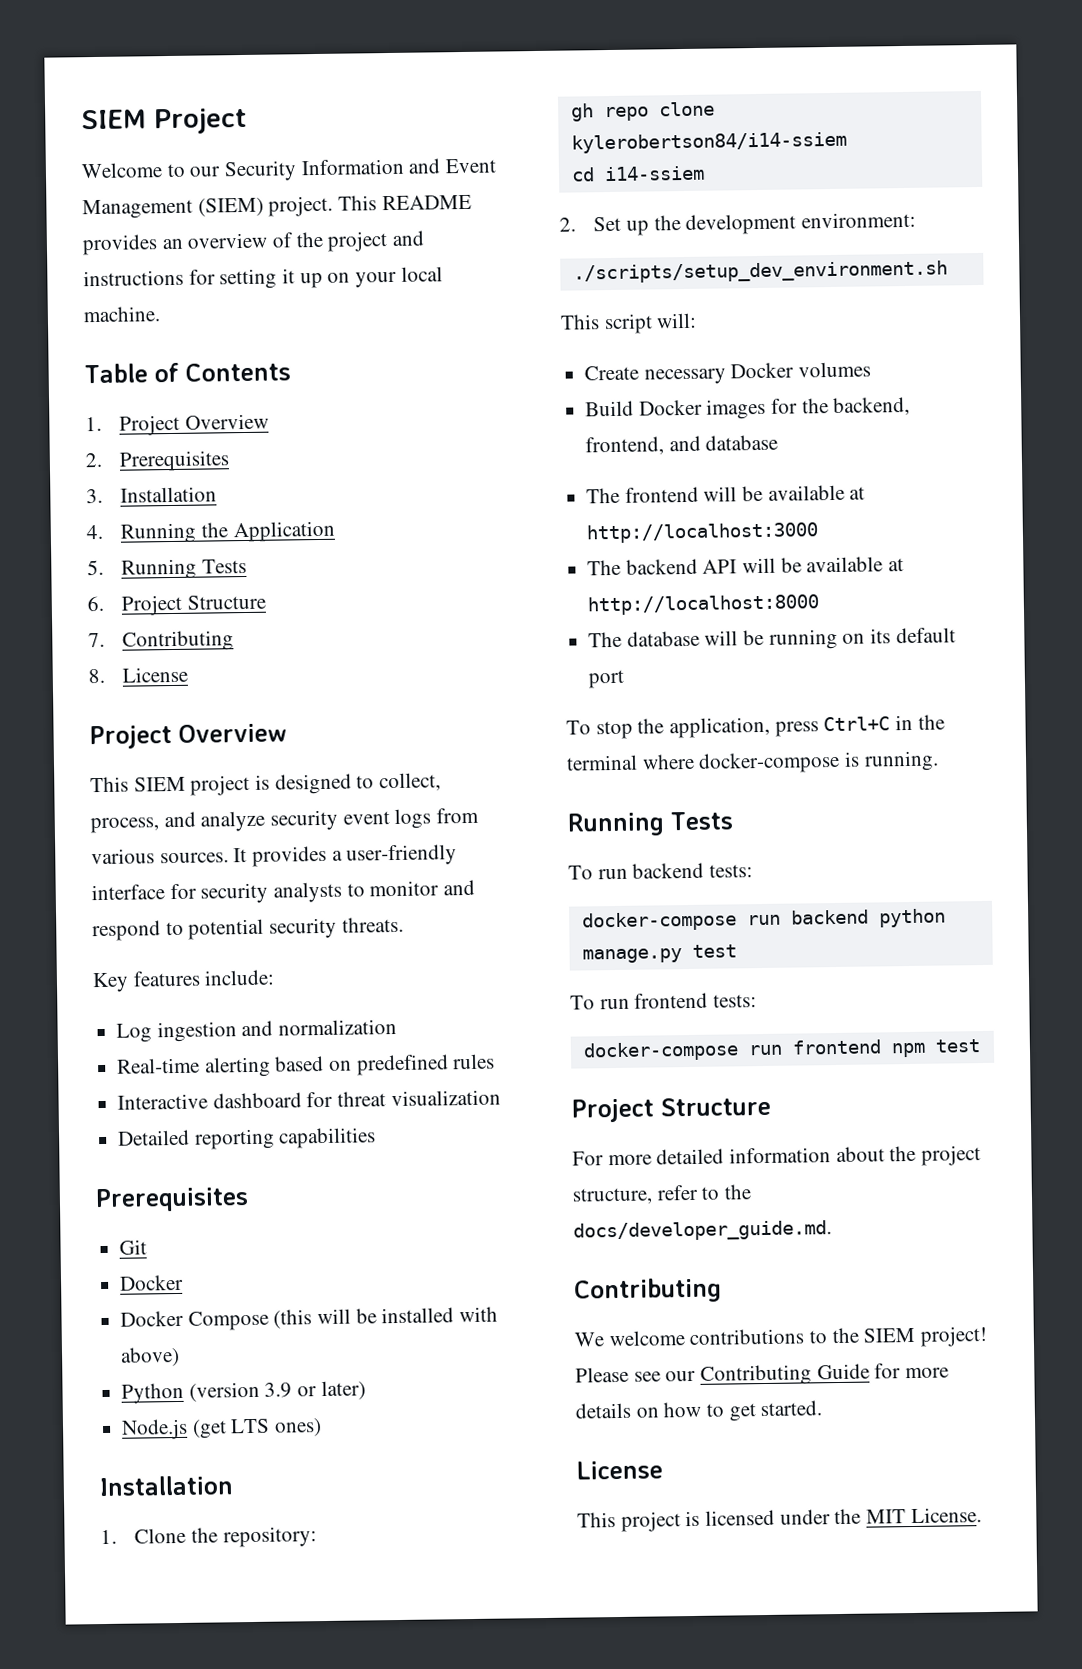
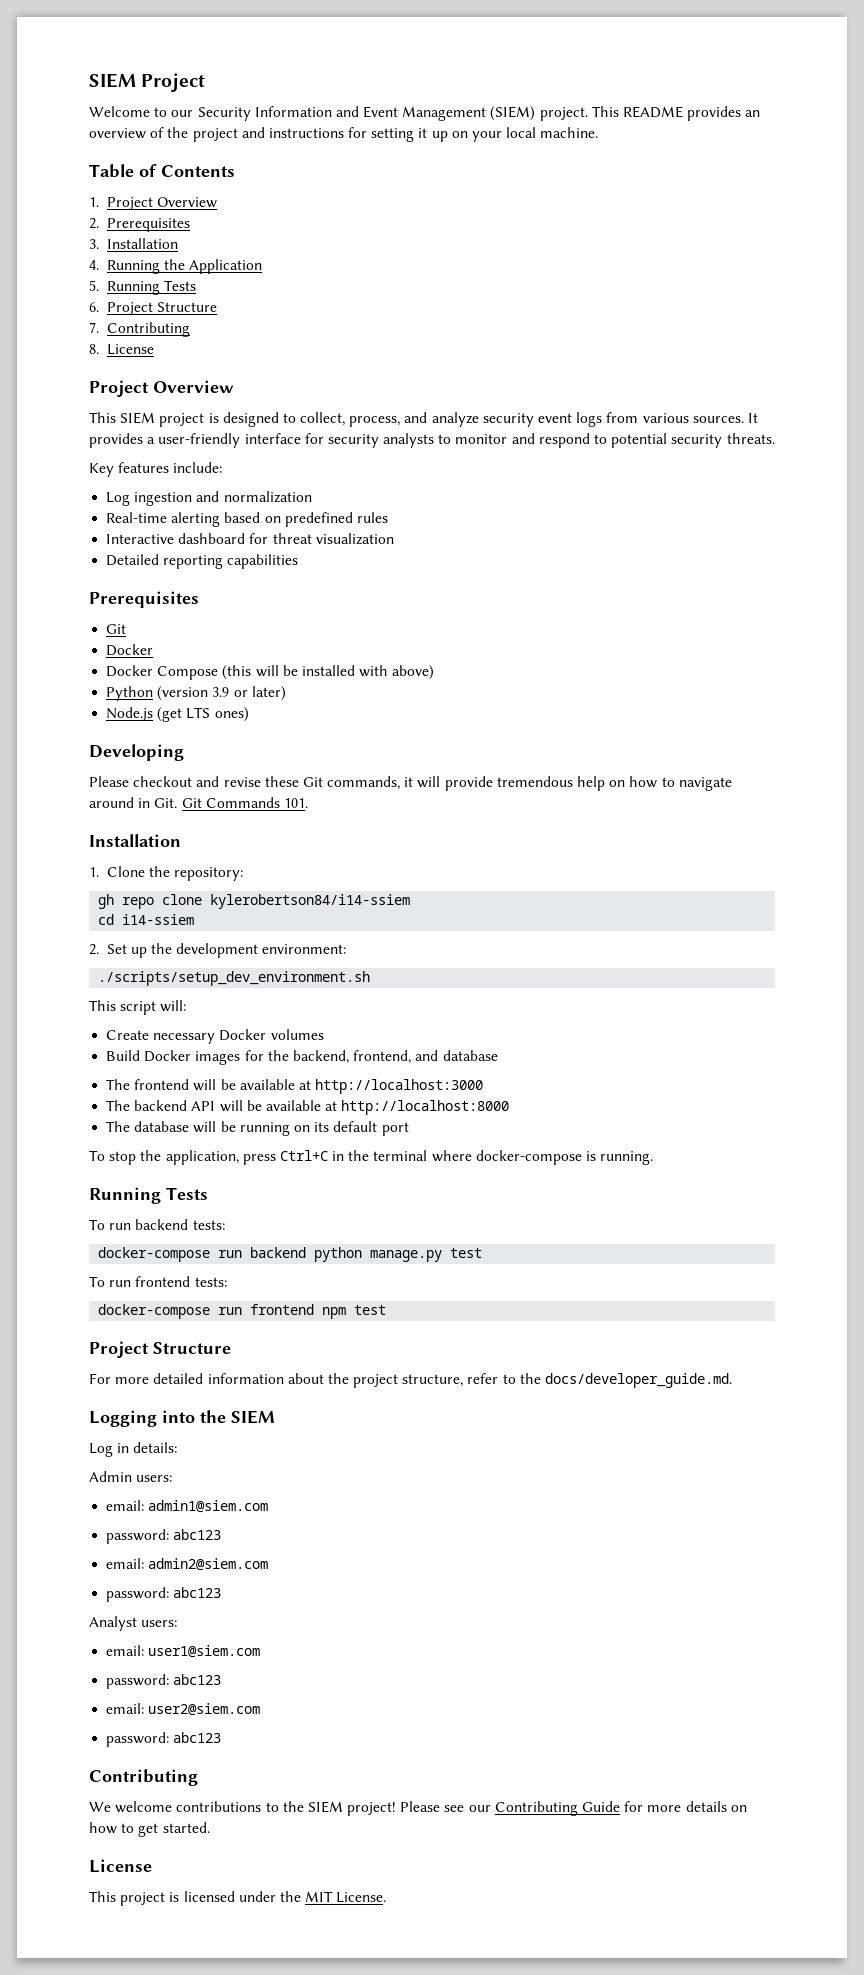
+ Developing
+ Please checkout and revise these Git commands, it will provide tremendous help on how to navigate around in Git. Git Commands 101.
+ Logging into the SIEM
+ Log in details:
+ Admin users:
+ email: admin1@siem.com
+ password: abc123
+ email: admin2@siem.com
+ password: abc123
+ Analyst users:
+ email: user1@siem.com
+ password: abc123
+ email: user2@siem.com
+ password: abc123

